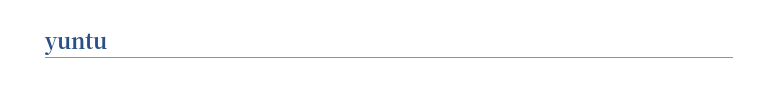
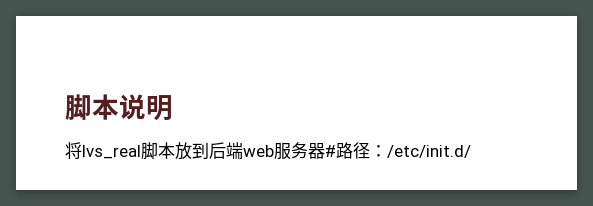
- yuntu
+ 脚本说明
+ 将lvs_real脚本放到后端web服务器#路径：/etc/init.d/

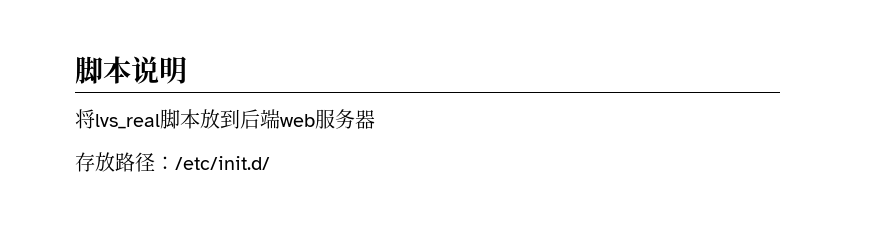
- 将lvs_real脚本放到后端web服务器#路径：/etc/init.d/
+ 将lvs_real脚本放到后端web服务器
+ 存放路径：/etc/init.d/

